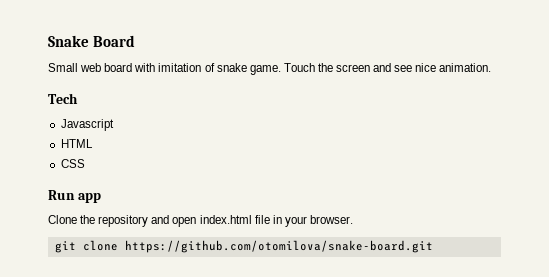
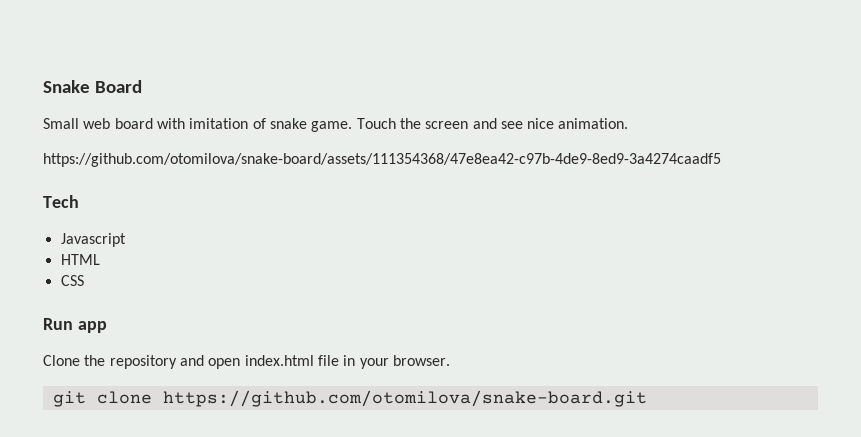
+ https://github.com/otomilova/snake-board/assets/111354368/47e8ea42-c97b-4de9-8ed9-3a4274caadf5

